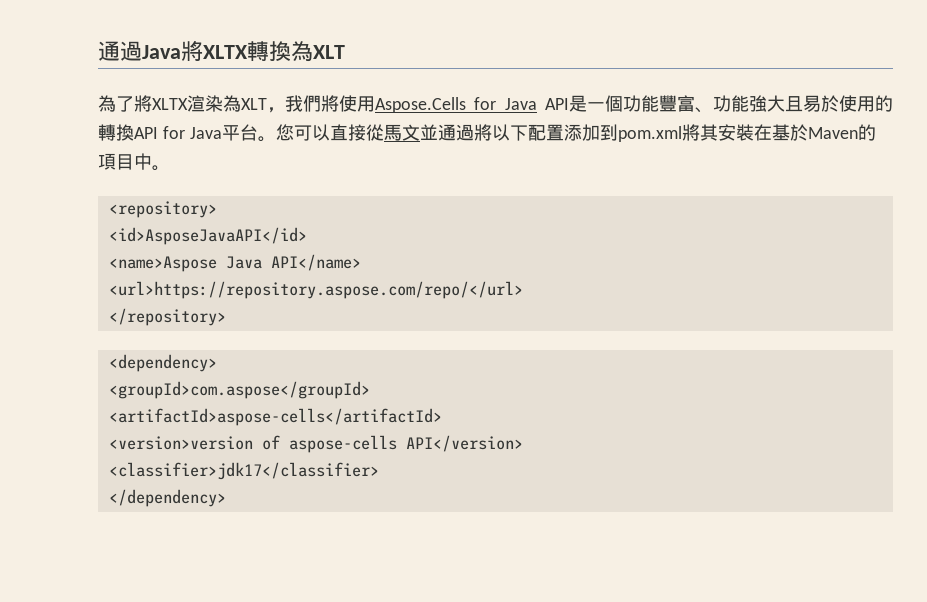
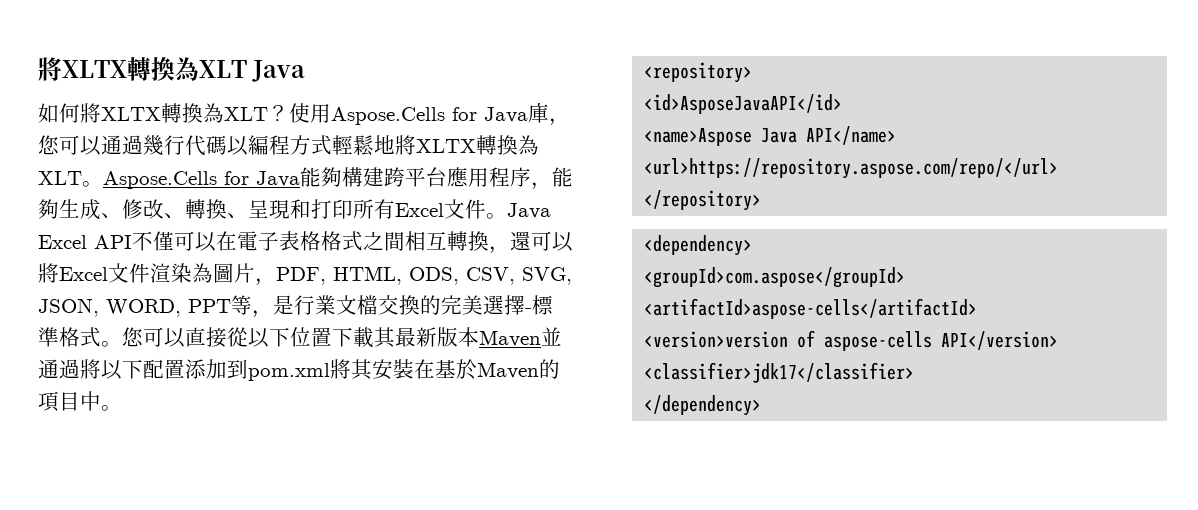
- 通過Java將XLTX轉換為XLT
- 為了將XLTX渲染為XLT，我們將使用Aspose.Cells for Java API是一個功能豐富、功能強大且易於使用的轉換API for Java平台。您可以直接從馬文並通過將以下配置添加到pom.xml將其安裝在基於Maven的項目中。
+ 將XLTX轉換為XLT Java
+ 如何將XLTX轉換為XLT？使用Aspose.Cells for Java庫，您可以通過幾行代碼以編程方式輕鬆地將XLTX轉換為XLT。Aspose.Cells for Java能夠構建跨平台應用程序，能夠生成、修改、轉換、呈現和打印所有Excel文件。Java Excel API不僅可以在電子表格格式之間相互轉換，還可以將Excel文件渲染為圖片，PDF, HTML, ODS, CSV, SVG, JSON, WORD, PPT等，是行業文檔交換的完美選擇-標準格式。您可以直接從以下位置下載其最新版本Maven並通過將以下配置添加到pom.xml將其安裝在基於Maven的項目中。

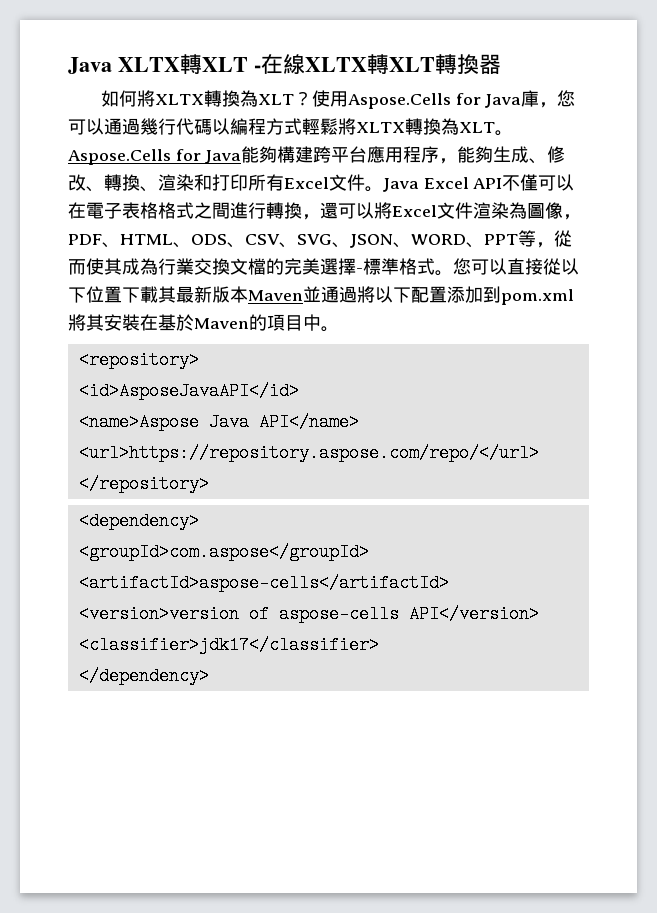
- 將XLTX轉換為XLT Java
+ Java XLTX轉XLT -在線XLTX轉XLT轉換器
- 使用Aspose.Cells for Java庫，您可以通過幾行代碼以編程方式輕鬆地將XLTX轉換為XLT。
+ 使用Aspose.Cells for Java庫，您可以通過幾行代碼以編程方式輕鬆將XLTX轉換為XLT。
- Aspose.Cells for Java能夠構建跨平台應用程序，能夠生成、修改、轉換、呈現和打印所有Excel文件。
+ Aspose.Cells for Java能夠構建跨平台應用程序，能夠生成、修改、轉換、渲染和打印所有Excel文件。
- Java Excel API不僅可以在電子表格格式之間相互轉換，還可以將Excel文件渲染為圖片，PDF, HTML, ODS, CSV, SVG, JSON, WORD, PPT等，是行業文檔交換的完美選擇-標準格式。
+ Java Excel API不僅可以在電子表格格式之間進行轉換，還可以將Excel文件渲染為圖像，PDF、HTML、ODS、CSV、SVG、JSON、WORD、PPT等，從而使其成為行業交換文檔的完美選擇-標準格式。

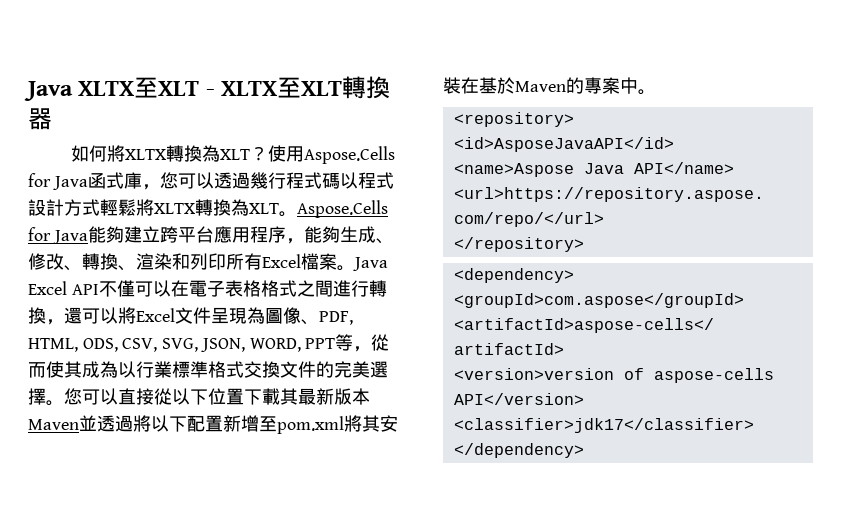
- Java XLTX轉XLT -在線XLTX轉XLT轉換器
+ Java XLTX至XLT - XLTX至XLT轉換器
- 使用Aspose.Cells for Java庫，您可以通過幾行代碼以編程方式輕鬆將XLTX轉換為XLT。
+ 使用Aspose.Cells for Java函式庫，您可以透過幾行程式碼以程式設計方式輕鬆將XLTX轉換為XLT。
- Aspose.Cells for Java能夠構建跨平台應用程序，能夠生成、修改、轉換、渲染和打印所有Excel文件。
+ Aspose.Cells for Java能夠建立跨平台應用程序，能夠生成、修改、轉換、渲染和列印所有Excel檔案。
- Java Excel API不僅可以在電子表格格式之間進行轉換，還可以將Excel文件渲染為圖像，PDF、HTML、ODS、CSV、SVG、JSON、WORD、PPT等，從而使其成為行業交換文檔的完美選擇-標準格式。
+ Java Excel API不僅可以在電子表格格式之間進行轉換，還可以將Excel文件呈現為圖像、PDF, HTML, ODS, CSV, SVG, JSON, WORD, PPT等，從而使其成為以行業標準格式交換文件的完美選擇。
- 您可以直接從以下位置下載其最新版本Maven並通過將以下配置添加到pom.xml將其安裝在基於Maven的項目中。
+ 您可以直接從以下位置下載其最新版本Maven並透過將以下配置新增至pom.xml將其安裝在基於Maven的專案中。

